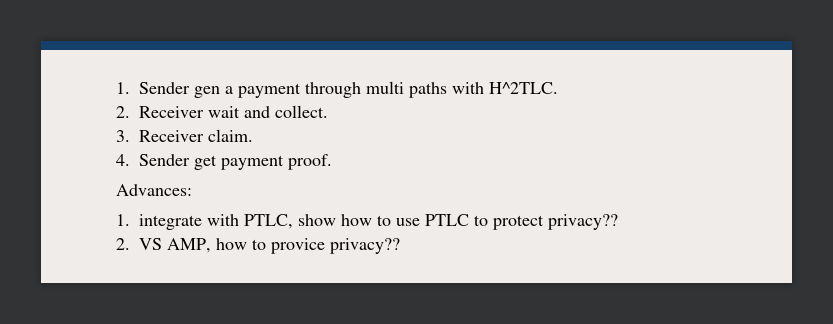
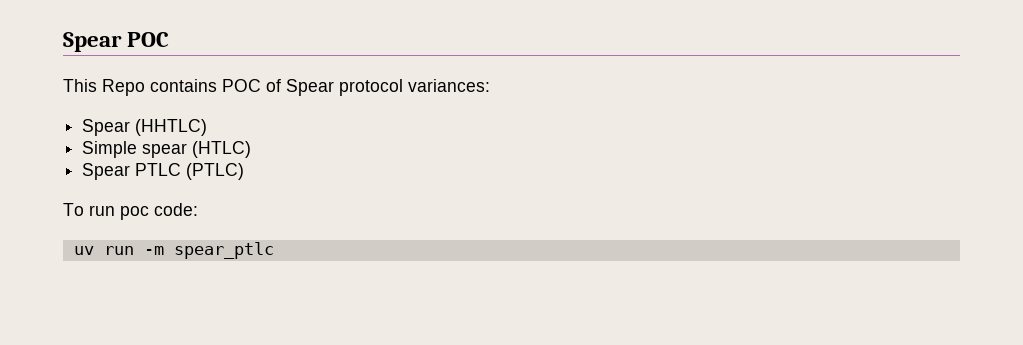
- 1. Sender gen a payment through multi paths with H^2TLC.
- 2. Receiver wait and collect.
- 3. Receiver claim.
- 4. Sender get payment proof.
- Advances:
- 1. integrate with PTLC, show how to use PTLC to protect privacy??
- 2. VS AMP, how to provice privacy??
+ Spear POC
+ This Repo contains POC of Spear protocol variances:
+ Spear (HHTLC)
+ Simple spear (HTLC)
+ Spear PTLC (PTLC)
+ To run poc code:
+ uv run -m spear_ptlc

